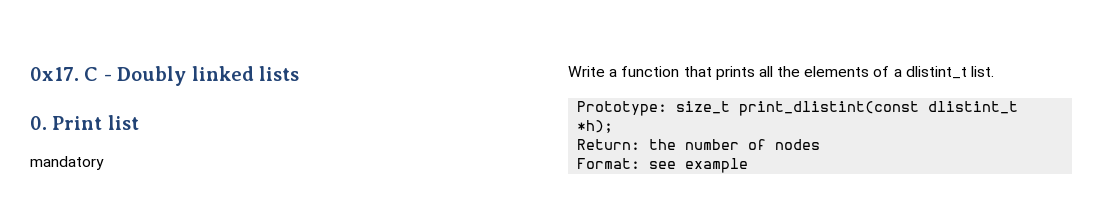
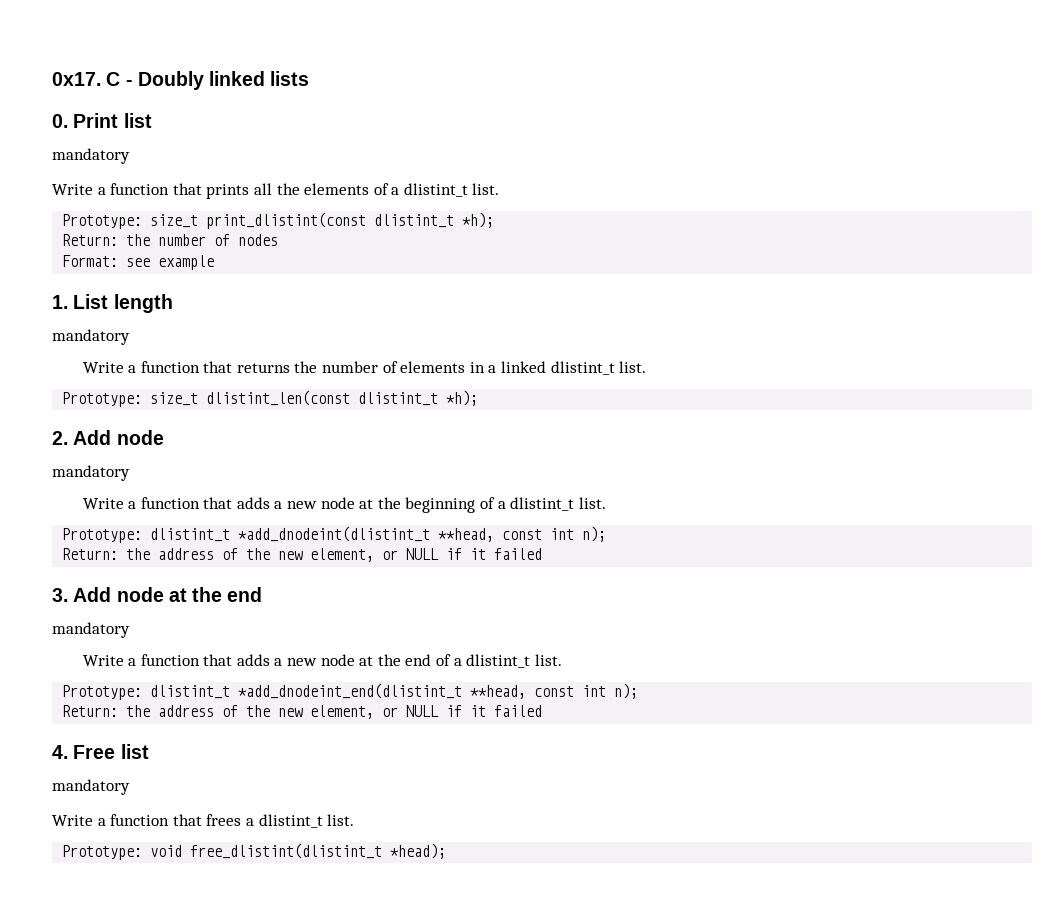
+ 1. List length
+ mandatory
+ Write a function that returns the number of elements in a linked dlistint_t list.
+ Prototype: size_t dlistint_len(const dlistint_t *h);
+ 2. Add node
+ mandatory
+ Write a function that adds a new node at the beginning of a dlistint_t list.
+ Prototype: dlistint_t *add_dnodeint(dlistint_t **head, const int n);
+ Return: the address of the new element, or NULL if it failed
+ 3. Add node at the end
+ mandatory
+ Write a function that adds a new node at the end of a dlistint_t list.
+ Prototype: dlistint_t *add_dnodeint_end(dlistint_t **head, const int n);
+ Return: the address of the new element, or NULL if it failed
+ 4. Free list
+ mandatory
+ Write a function that frees a dlistint_t list.
+ Prototype: void free_dlistint(dlistint_t *head);

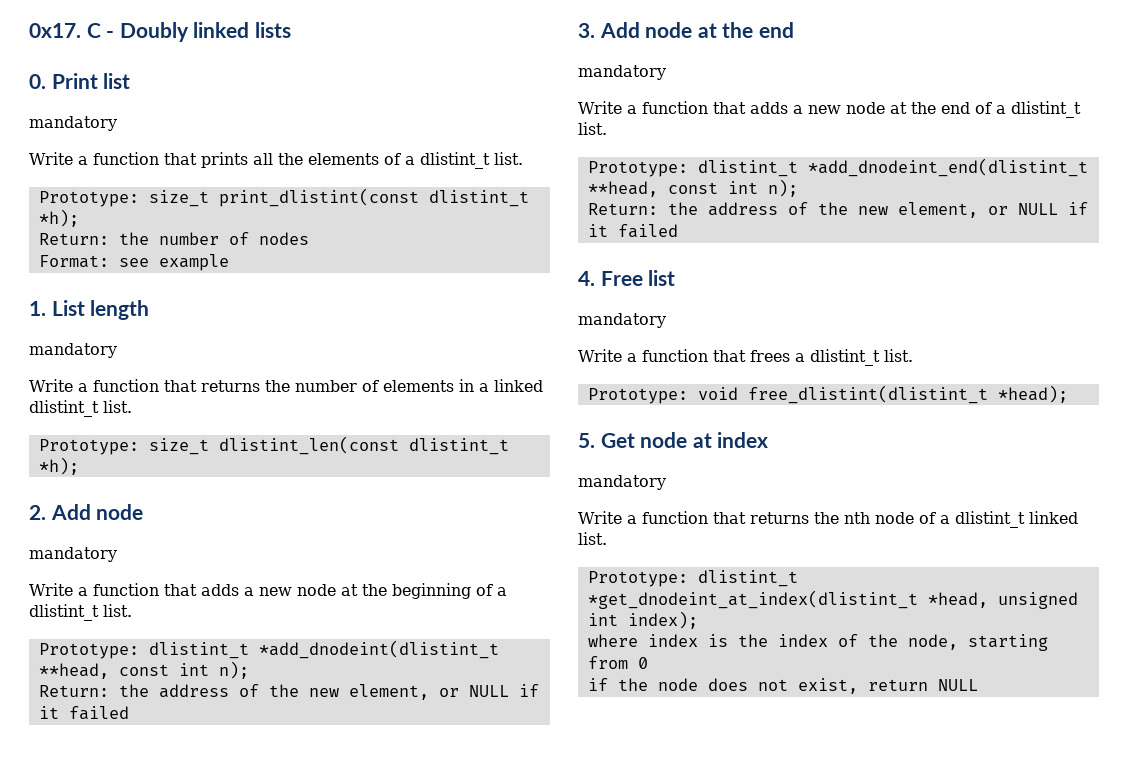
+ 5. Get node at index
+ mandatory
+ Write a function that returns the nth node of a dlistint_t linked list.
+ Prototype: dlistint_t *get_dnodeint_at_index(dlistint_t *head, unsigned int index);
+ where index is the index of the node, starting from 0
+ if the node does not exist, return NULL

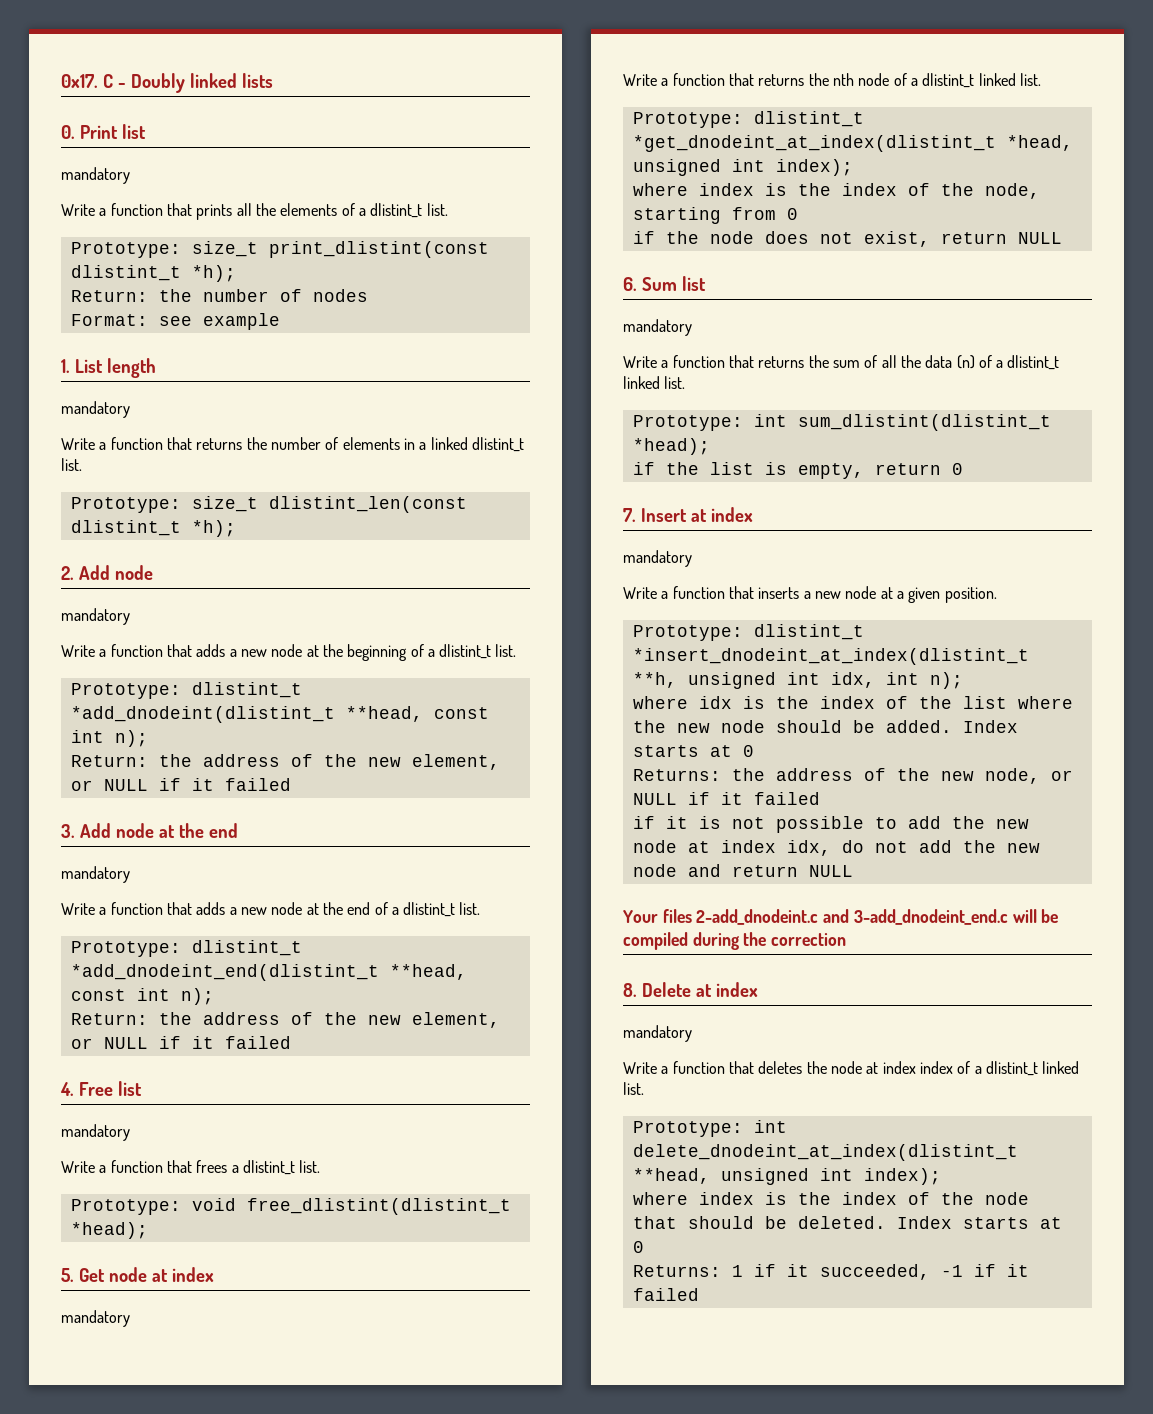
+ 6. Sum list
+ mandatory
+ Write a function that returns the sum of all the data (n) of a dlistint_t linked list.
+ Prototype: int sum_dlistint(dlistint_t *head);
+ if the list is empty, return 0
+ 7. Insert at index
+ mandatory
+ Write a function that inserts a new node at a given position.
+ Prototype: dlistint_t *insert_dnodeint_at_index(dlistint_t **h, unsigned int idx, int n);
+ where idx is the index of the list where the new node should be added. Index starts at 0
+ Returns: the address of the new node, or NULL if it failed
+ if it is not possible to add the new node at index idx, do not add the new node and return NULL
+ Your files 2-add_dnodeint.c and 3-add_dnodeint_end.c will be compiled during the correction
+ 8. Delete at index
+ mandatory
+ Write a function that deletes the node at index index of a dlistint_t linked list.
+ Prototype: int delete_dnodeint_at_index(dlistint_t **head, unsigned int index);
+ where index is the index of the node that should be deleted. Index starts at 0
+ Returns: 1 if it succeeded, -1 if it failed

